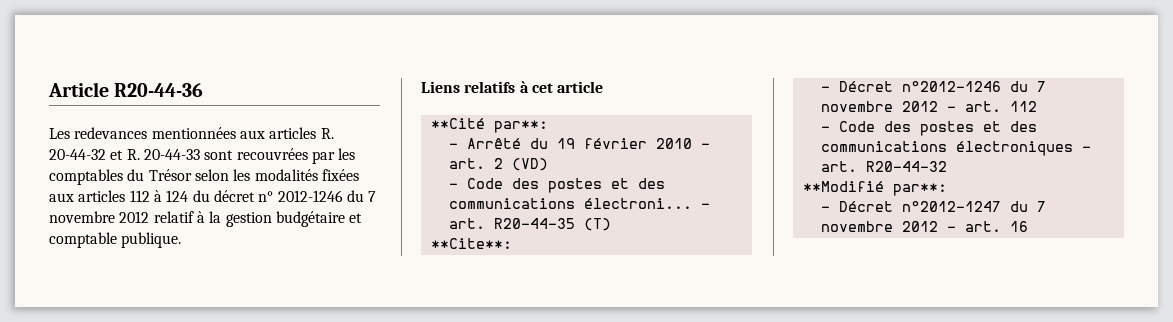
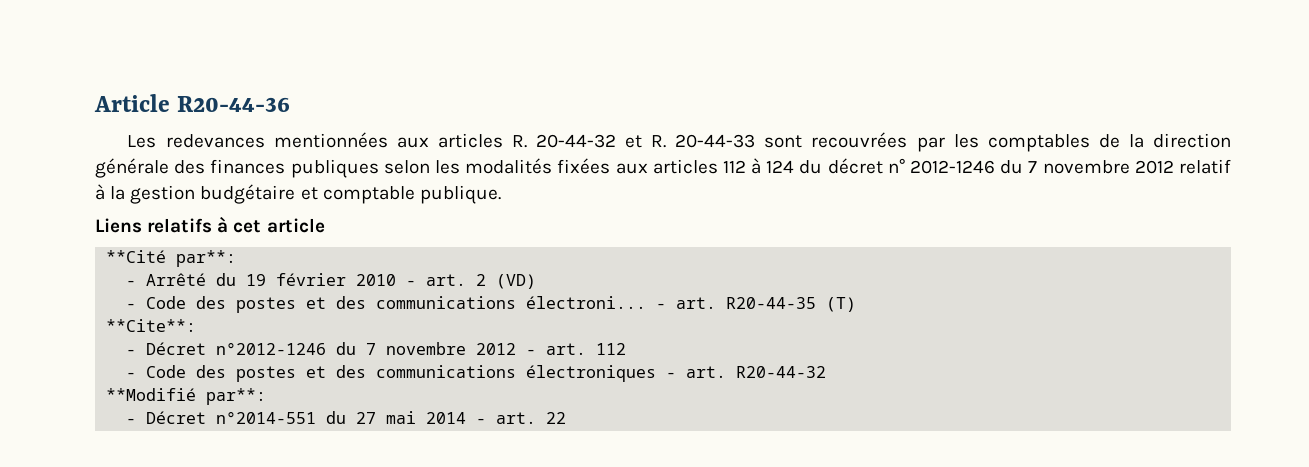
- Les redevances mentionnées aux articles R. 20-44-32 et R. 20-44-33 sont recouvrées par les comptables du Trésor selon les modalités fixées aux articles 112 à 124 du décret n° 2012-1246 du 7 novembre 2012 relatif à la gestion budgétaire et comptable publique.
+ Les redevances mentionnées aux articles R. 20-44-32 et R. 20-44-33 sont recouvrées par les comptables de la direction générale des finances publiques selon les modalités fixées aux articles 112 à 124 du décret n° 2012-1246 du 7 novembre 2012 relatif à la gestion budgétaire et comptable publique.
- - Décret n°2012-1247 du 7 novembre 2012 - art. 16
+ - Décret n°2014-551 du 27 mai 2014 - art. 22

